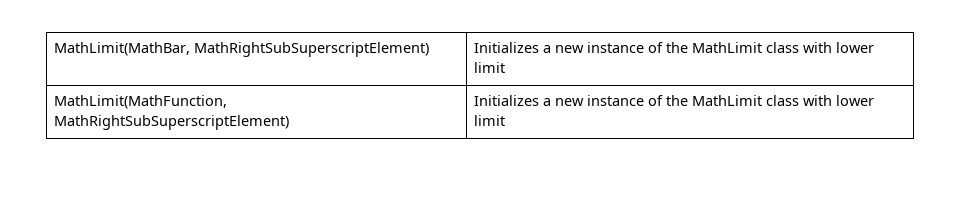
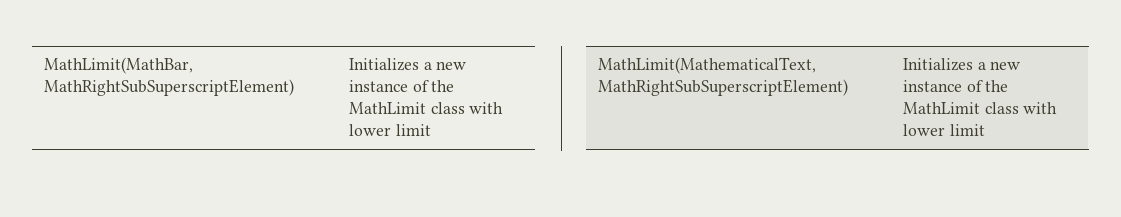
- MathLimit(MathFunction, MathRightSubSuperscriptElement) | Initializes a new instance of the MathLimit class with lower limit
+ MathLimit(MathematicalText, MathRightSubSuperscriptElement) | Initializes a new instance of the MathLimit class with lower limit

